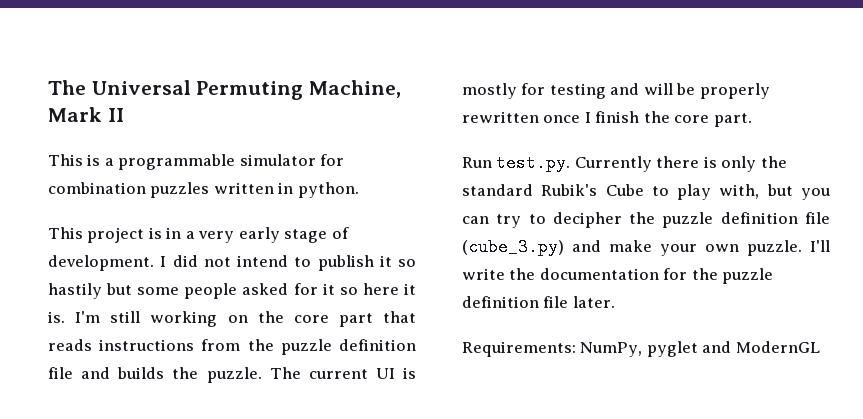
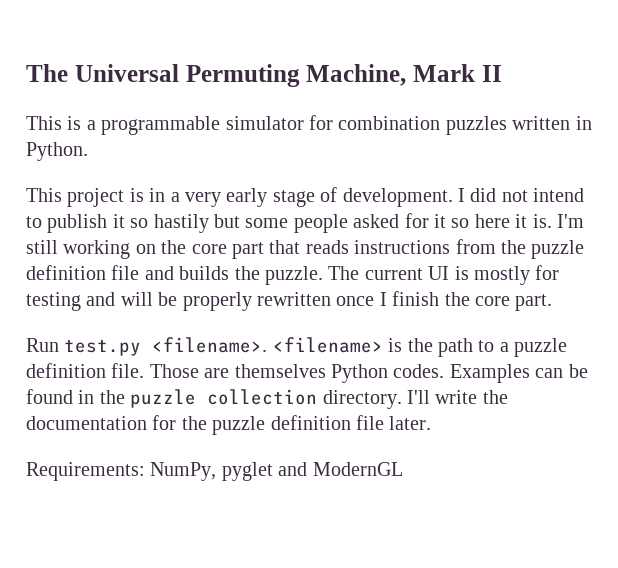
- This is a programmable simulator for combination puzzles written in python.
+ This is a programmable simulator for combination puzzles written in Python.
- Run test.py. Currently there is only the standard Rubik's Cube to play with, but you can try to decipher the puzzle definition file (cube_3.py) and make your own puzzle.
+ Run test.py <filename>. <filename> is the path to a puzzle definition file. Those are themselves Python codes. Examples can be found in the puzzle collection directory.

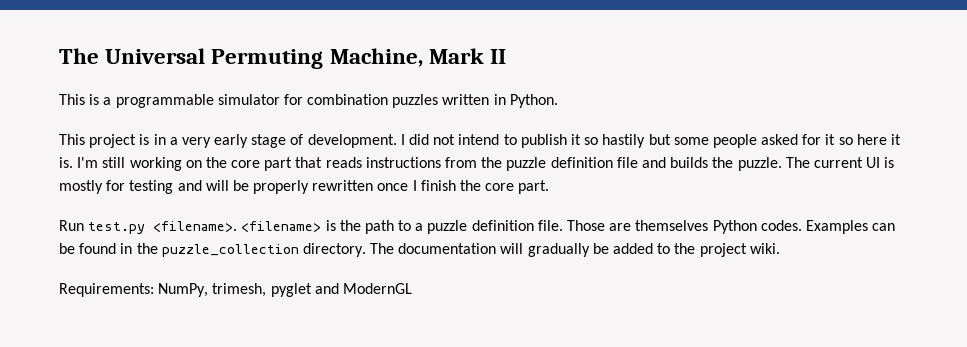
- Examples can be found in the puzzle collection directory. I'll write the documentation for the puzzle definition file later.
+ Examples can be found in the puzzle_collection directory. The documentation will gradually be added to the project wiki.
- Requirements: NumPy, pyglet and ModernGL
+ Requirements: NumPy, trimesh, pyglet and ModernGL

